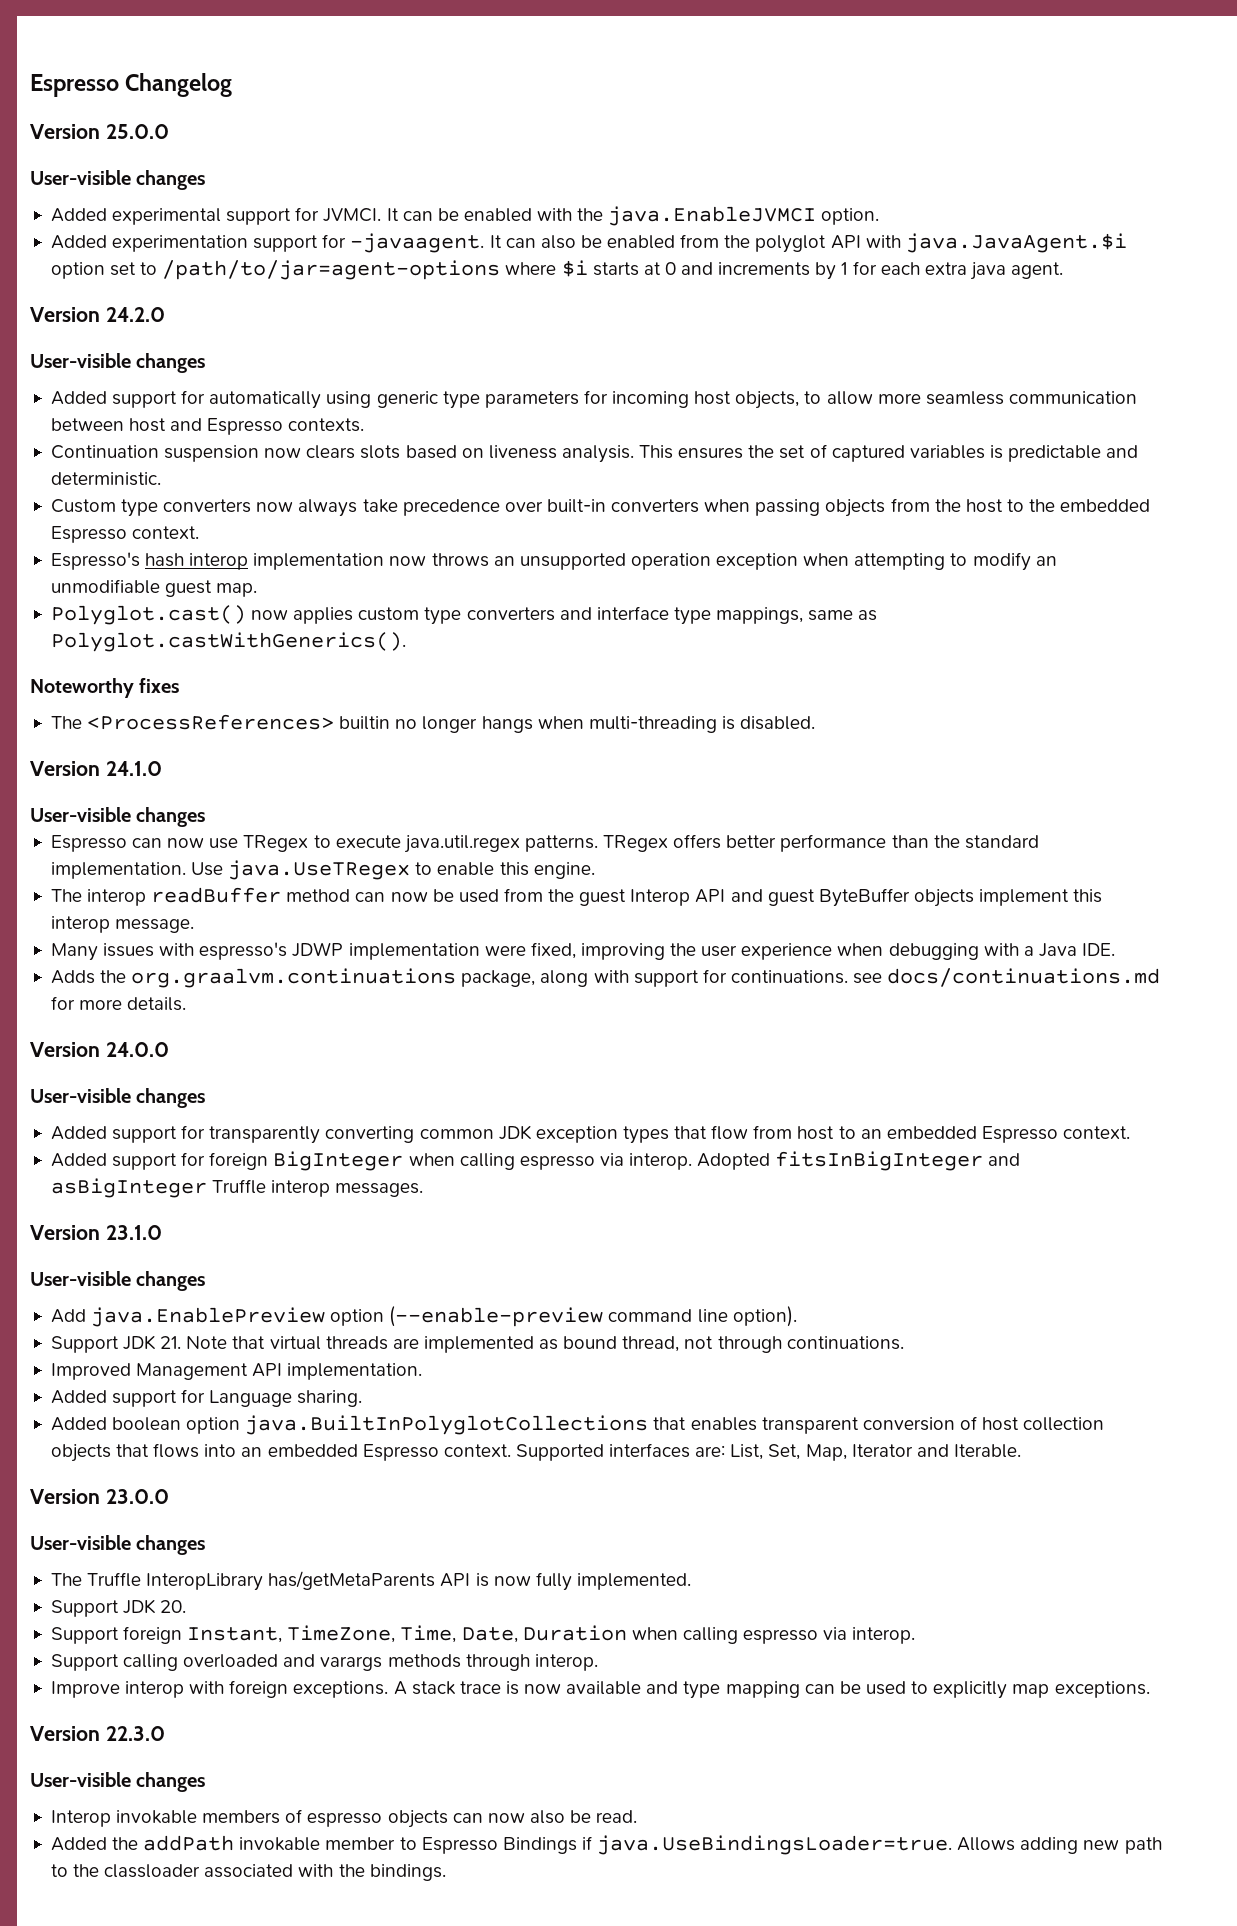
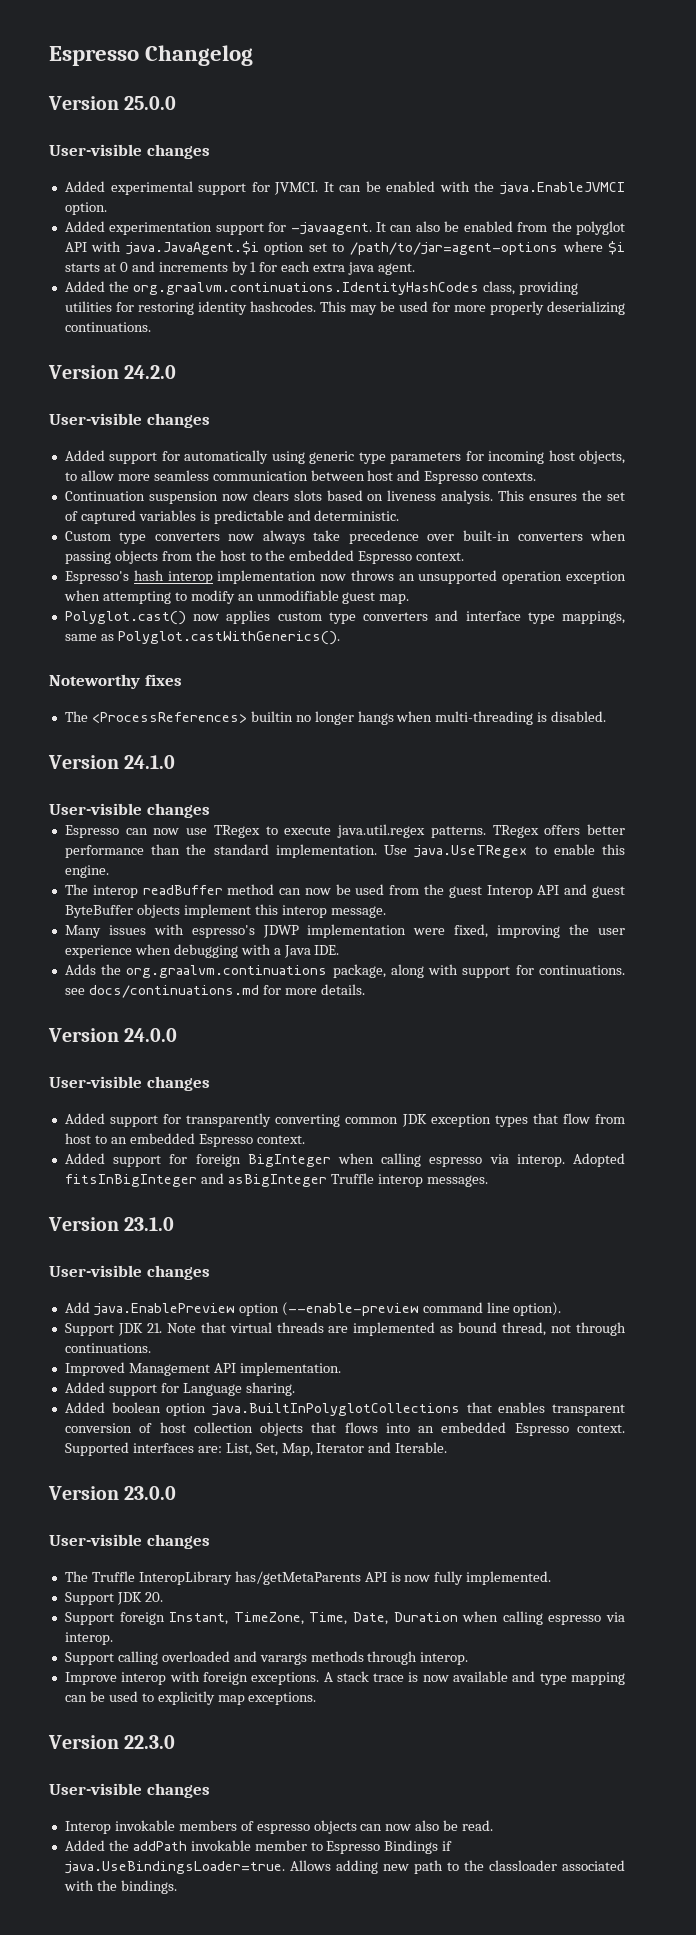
+ Added the org.graalvm.continuations.IdentityHashCodes class, providing utilities for restoring identity hashcodes. This may be used for more properly deserializing continuations.

